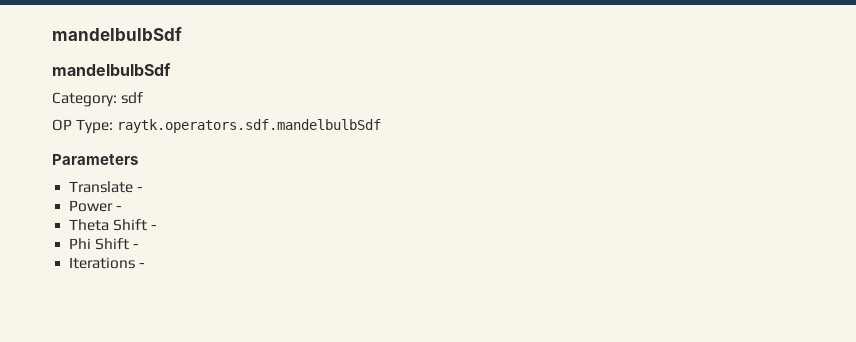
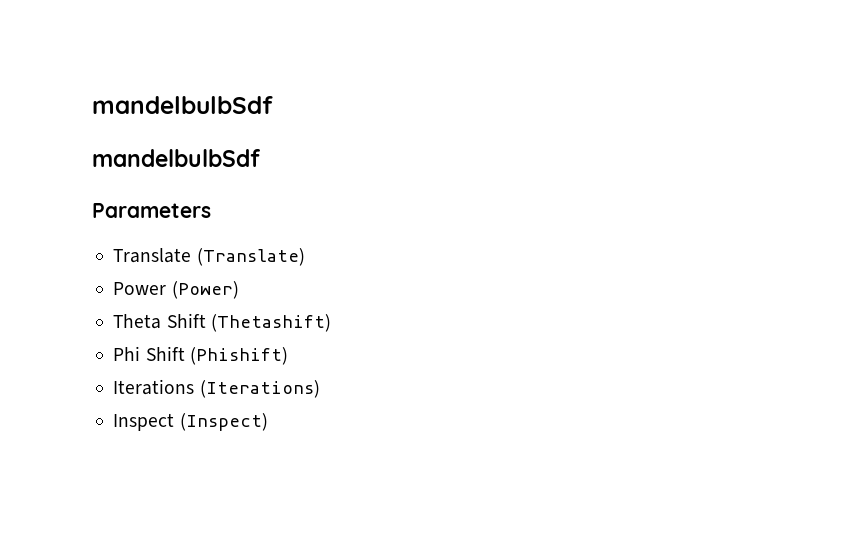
- Category: sdf
- OP Type: raytk.operators.sdf.mandelbulbSdf
- Translate -
+ Translate (Translate)
- Power -
+ Power (Power)
- Theta Shift -
+ Theta Shift (Thetashift)
- Phi Shift -
+ Phi Shift (Phishift)
- Iterations -
+ Iterations (Iterations)
+ Inspect (Inspect)

